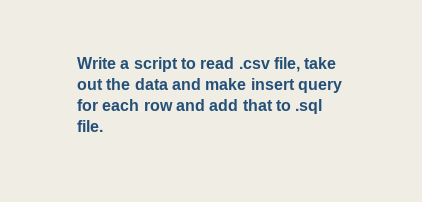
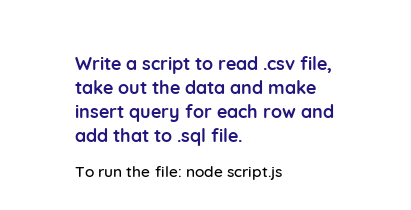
+ To run the file: node script.js

